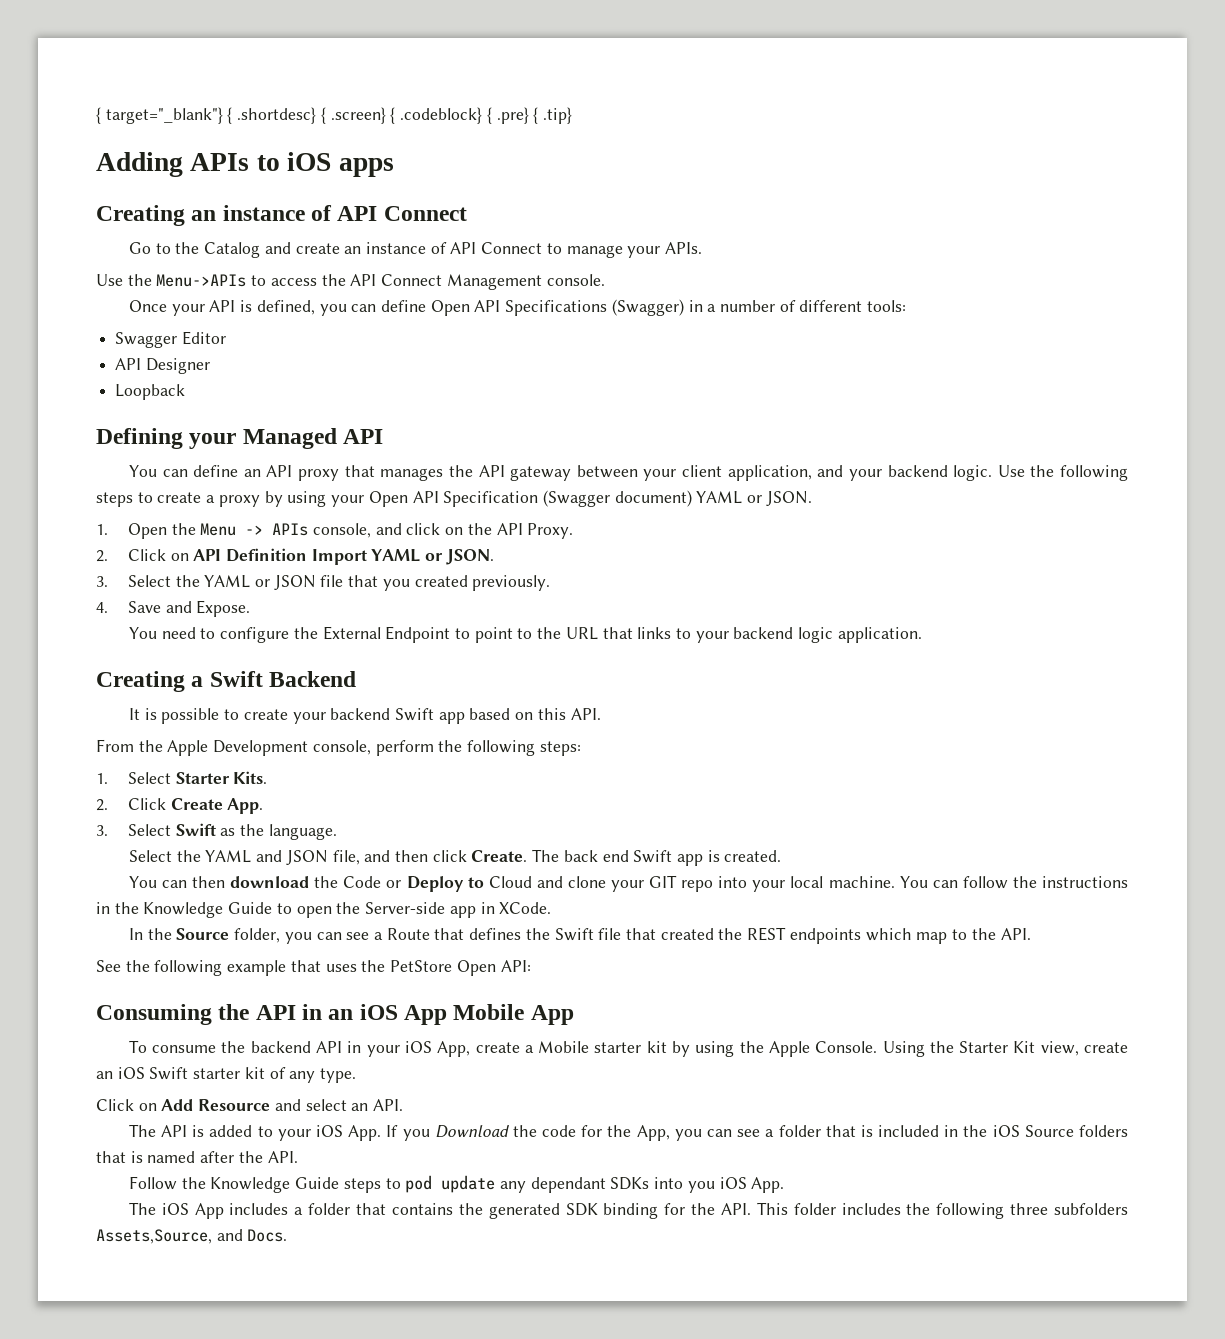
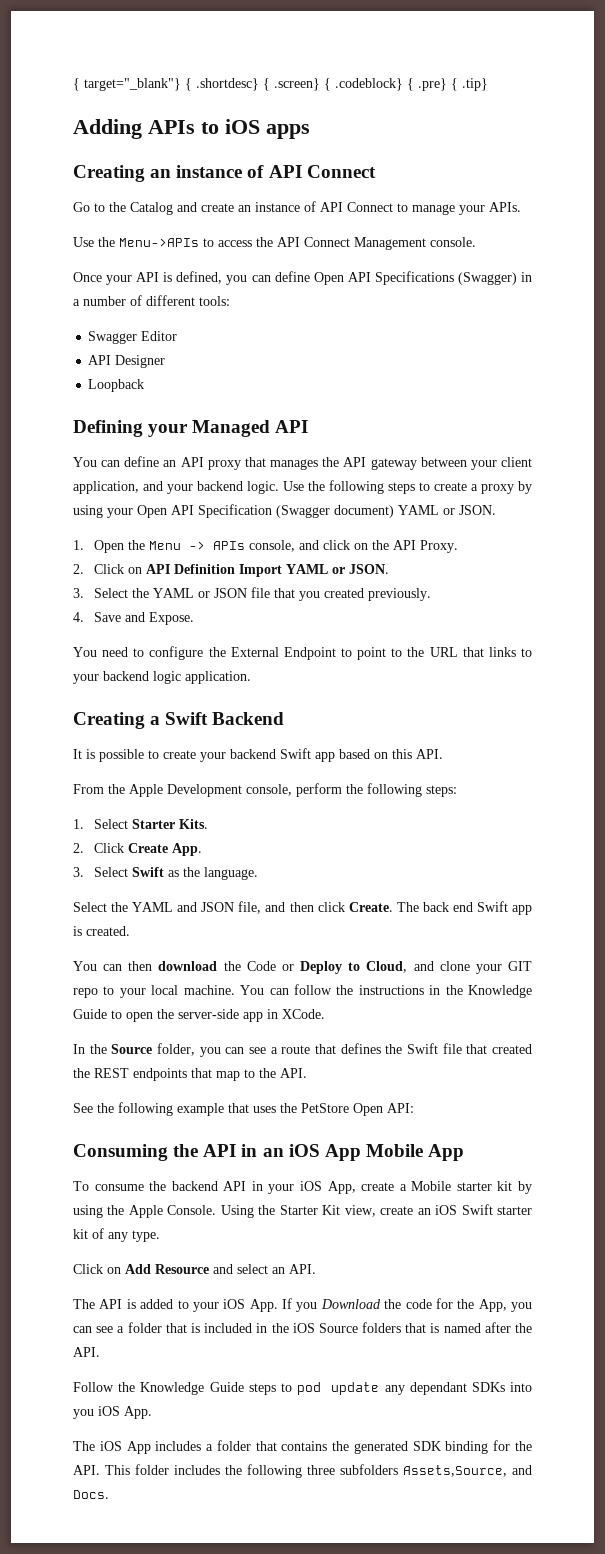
- You can then download the Code or Deploy to Cloud and clone your GIT repo into your local machine.
+ You can then download the Code or Deploy to Cloud, and clone your GIT repo to your local machine.
- You can follow the instructions in the Knowledge Guide to open the Server-side app in XCode.
+ You can follow the instructions in the Knowledge Guide to open the server-side app in XCode.
- In the Source folder, you can see a Route that defines the Swift file that created the REST endpoints which map to the API.
+ In the Source folder, you can see a route that defines the Swift file that created the REST endpoints that map to the API.

